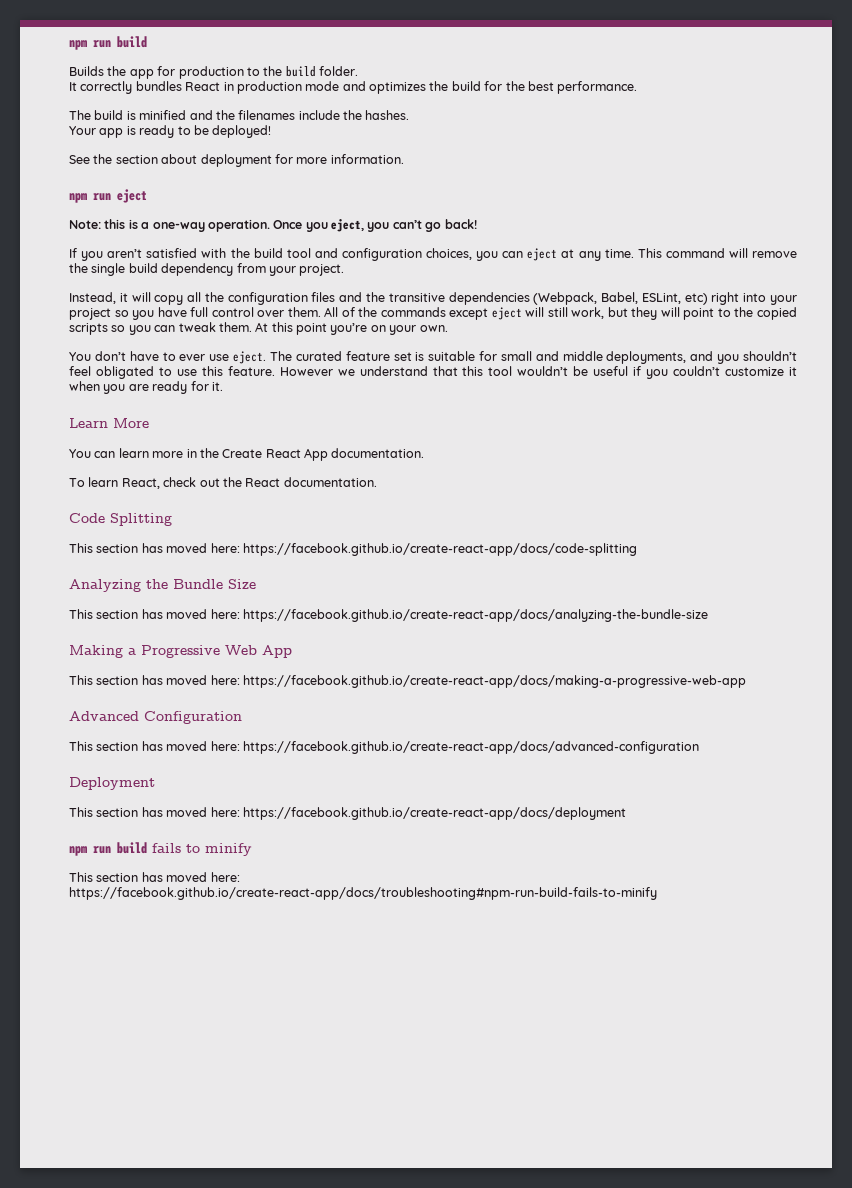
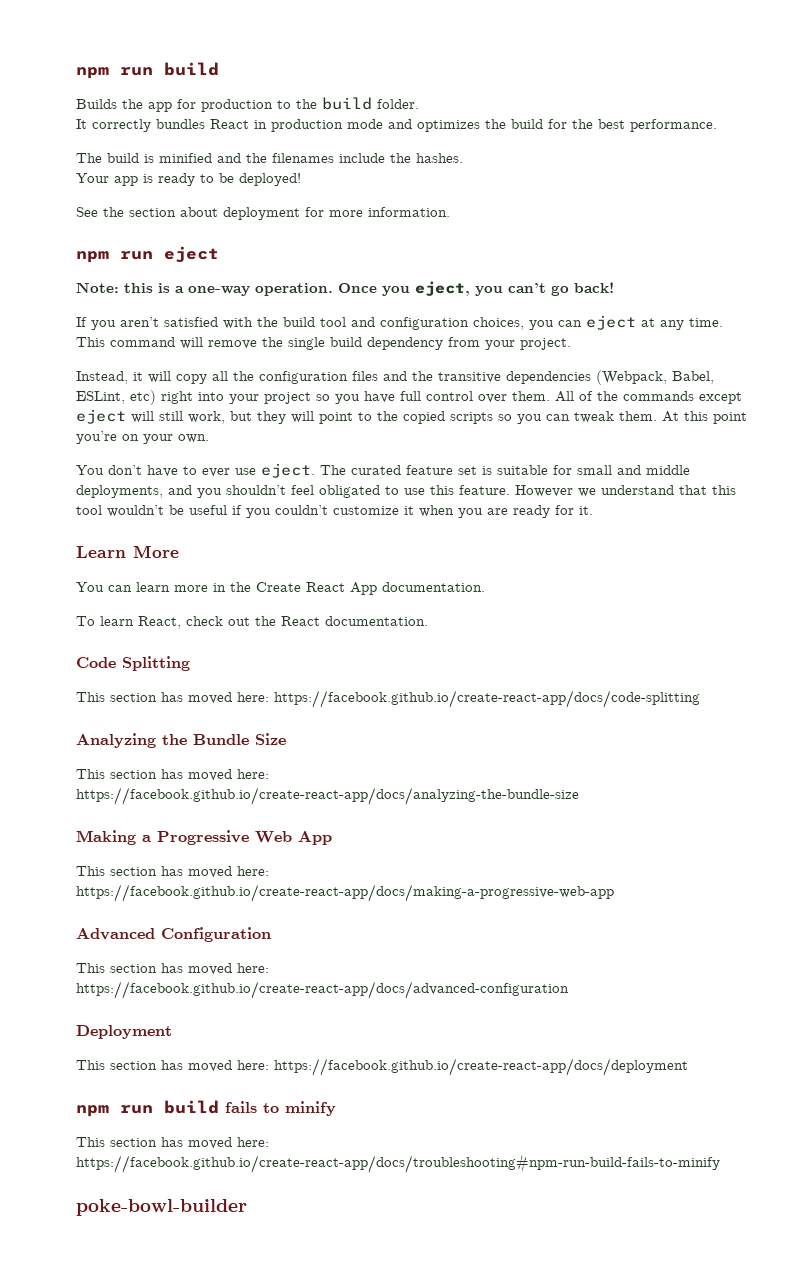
+ poke-bowl-builder

